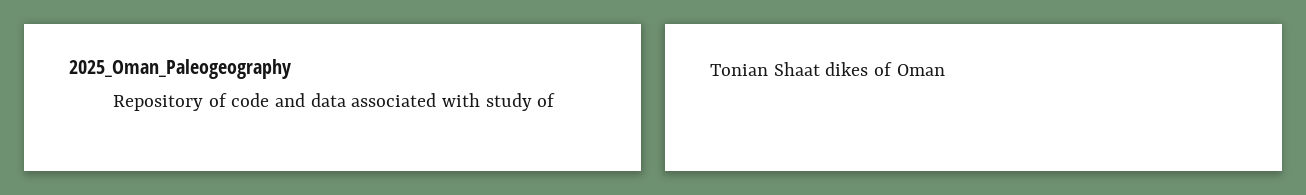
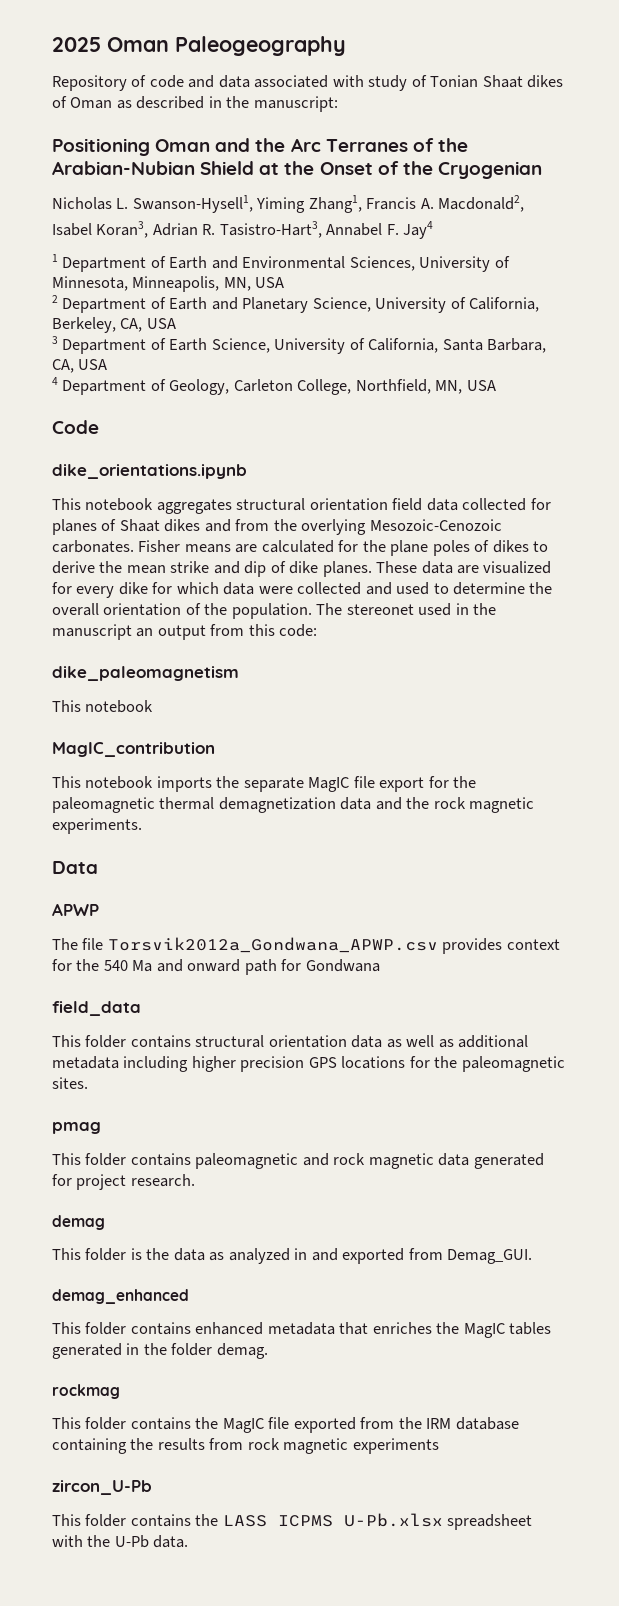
- 2025_Oman_Paleogeography
+ 2025 Oman Paleogeography
- Repository of code and data associated with study of Tonian Shaat dikes of Oman
+ Repository of code and data associated with study of Tonian Shaat dikes of Oman as described in the manuscript:
+ Positioning Oman and the Arc Terranes of the Arabian-Nubian Shield at the Onset of the Cryogenian
+ Nicholas L. Swanson-Hysell1, Yiming Zhang1, Francis A. Macdonald2,
+ Isabel Koran3, Adrian R. Tasistro-Hart3, Annabel F. Jay4
+ 1 Department of Earth and Environmental Sciences, University of Minnesota, Minneapolis, MN, USA
+ 2 Department of Earth and Planetary Science, University of California, Berkeley, CA, USA
+ 3 Department of Earth Science, University of California, Santa Barbara, CA, USA
+ 4 Department of Geology, Carleton College, Northfield, MN, USA
+ Code
+ dike_orientations.ipynb
+ This notebook aggregates structural orientation field data collected for planes of Shaat dikes and from the overlying Mesozoic-Cenozoic carbonates. Fisher means are calculated for the plane poles of dikes to derive the mean strike and dip of dike planes. These data are visualized for every dike for which data were collected and used to determine the overall orientation of the population. The stereonet used in the manuscript an output from this code:
+ dike_paleomagnetism
+ This notebook
+ MagIC_contribution
+ This notebook imports the separate MagIC file export for the paleomagnetic thermal demagnetization data and the rock magnetic experiments.
+ Data
+ APWP
+ The file Torsvik2012a_Gondwana_APWP.csv provides context for the 540 Ma and onward path for Gondwana
+ field_data
+ This folder contains structural orientation data as well as additional metadata including higher precision GPS locations for the paleomagnetic sites.
+ pmag
+ This folder contains paleomagnetic and rock magnetic data generated for project research.
+ demag
+ This folder is the data as analyzed in and exported from Demag_GUI.
+ demag_enhanced
+ This folder contains enhanced metadata that enriches the MagIC tables generated in the folder demag.
+ rockmag
+ This folder contains the MagIC file exported from the IRM database containing the results from rock magnetic experiments
+ zircon_U-Pb
+ This folder contains the LASS ICPMS U-Pb.xlsx spreadsheet with the U-Pb data.

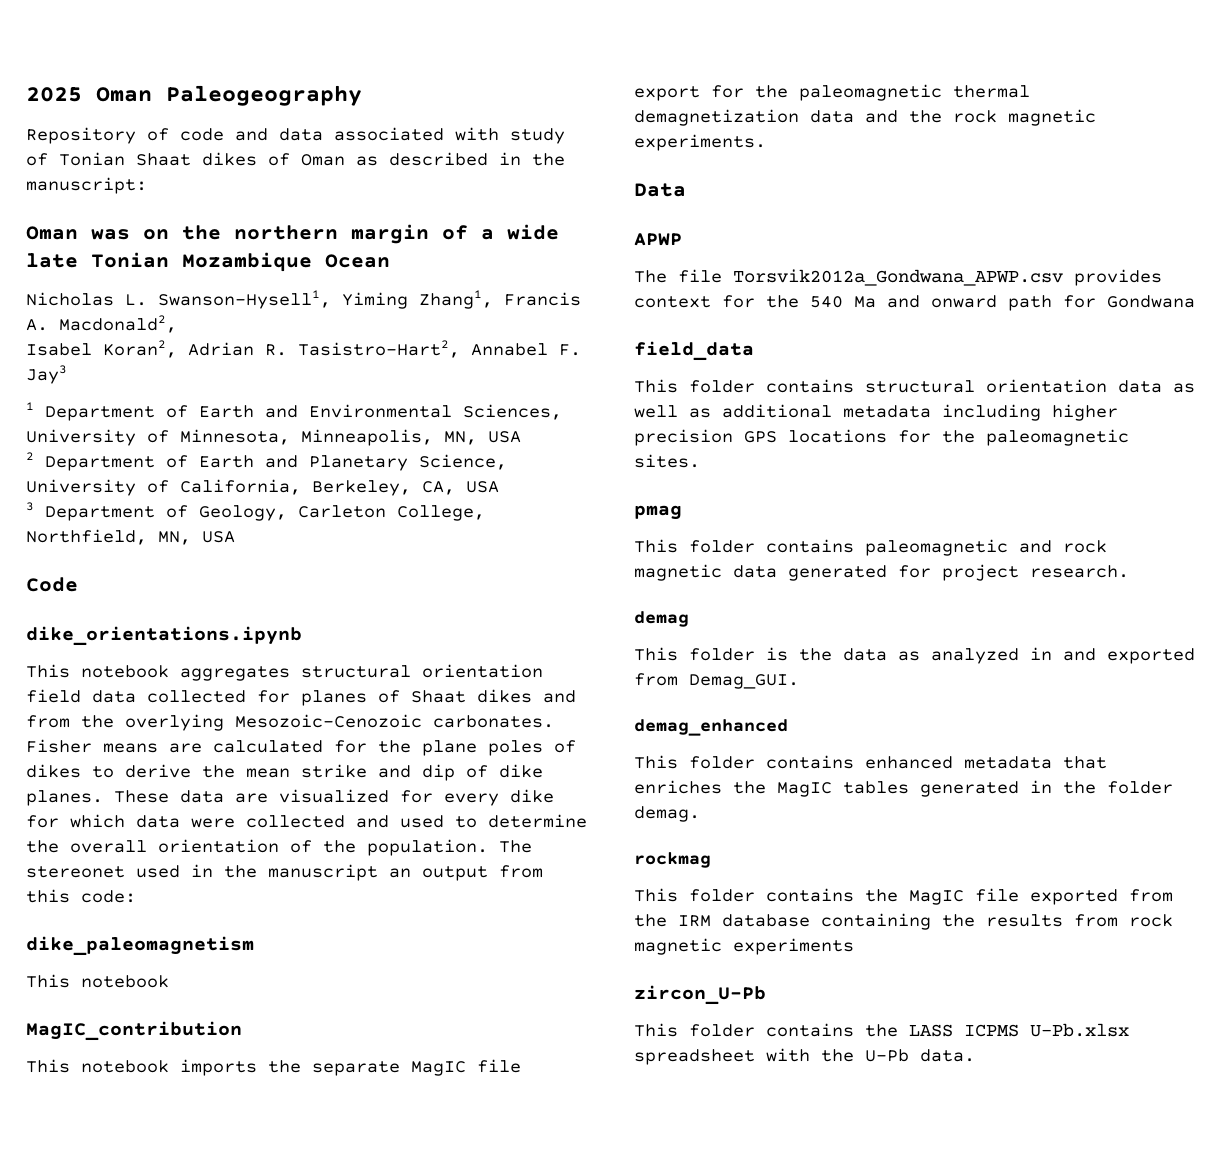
- Positioning Oman and the Arc Terranes of the Arabian-Nubian Shield at the Onset of the Cryogenian
+ Oman was on the northern margin of a wide late Tonian Mozambique Ocean
- Isabel Koran3, Adrian R. Tasistro-Hart3, Annabel F. Jay4
+ Isabel Koran2, Adrian R. Tasistro-Hart2, Annabel F. Jay3
- 3 Department of Earth Science, University of California, Santa Barbara, CA, USA
- 4 Department of Geology, Carleton College, Northfield, MN, USA
+ 3 Department of Geology, Carleton College, Northfield, MN, USA

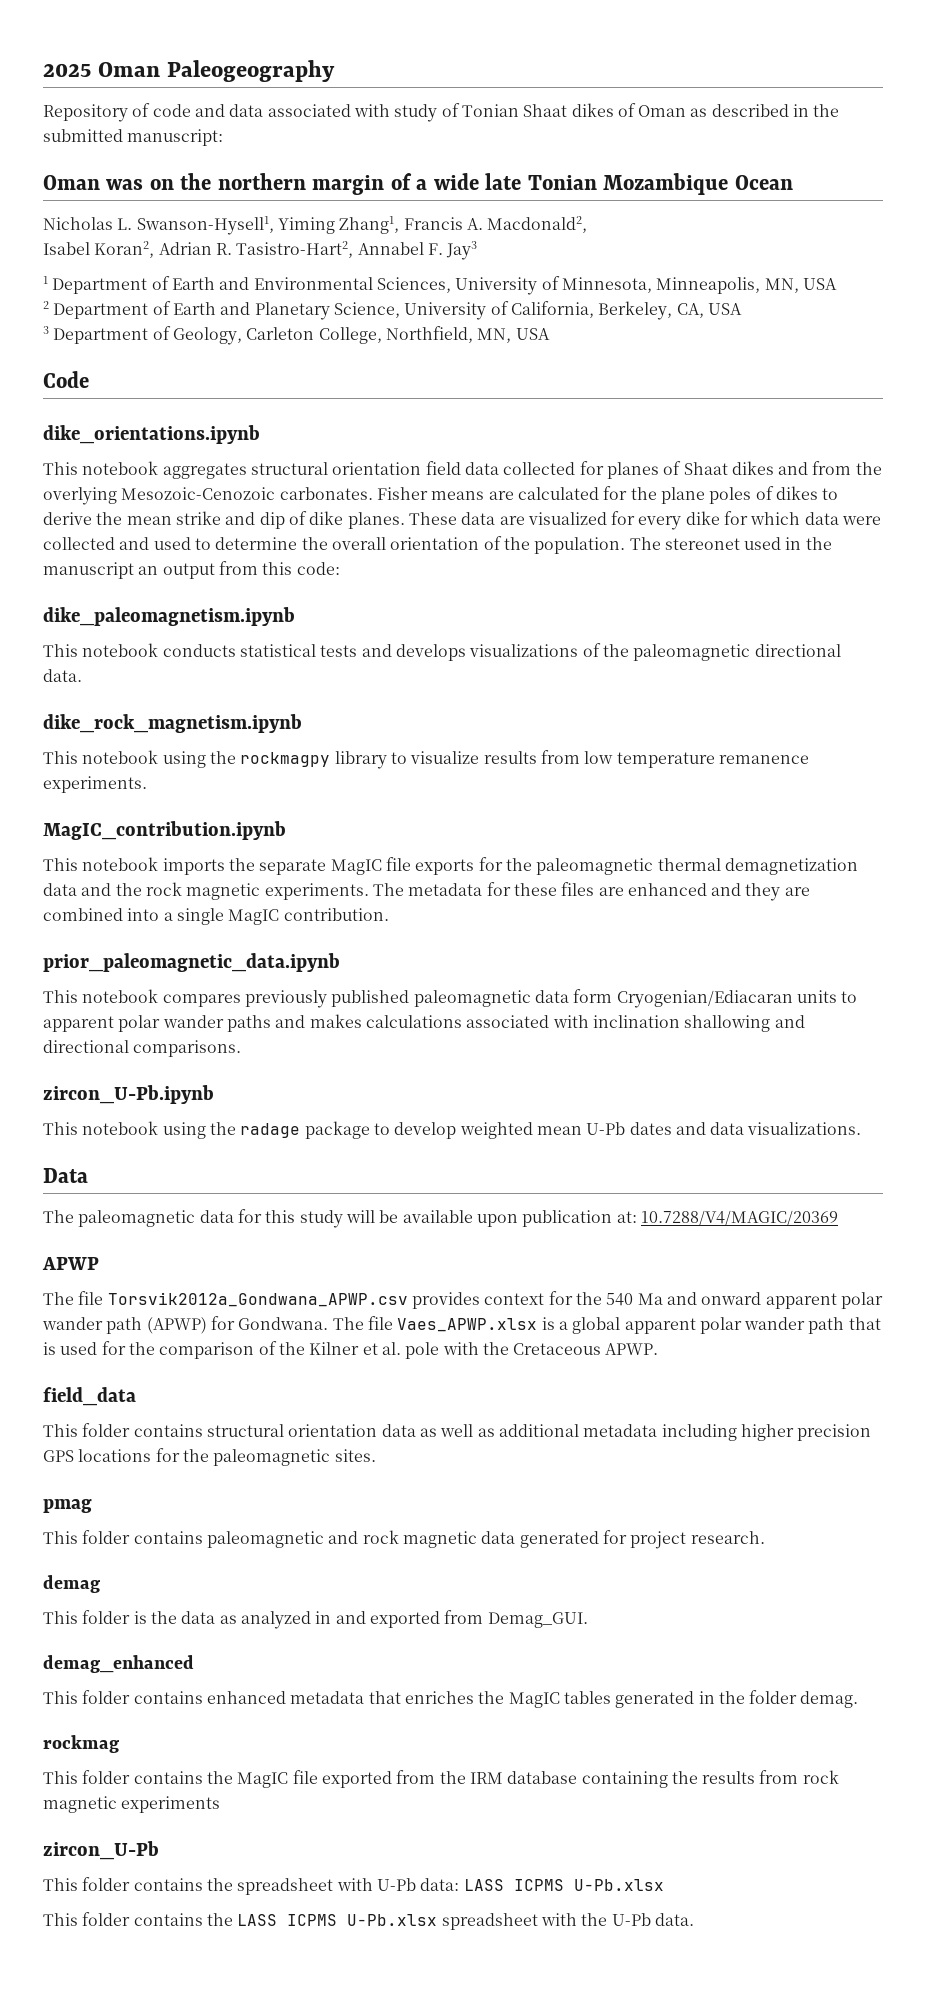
- Repository of code and data associated with study of Tonian Shaat dikes of Oman as described in the manuscript:
+ Repository of code and data associated with study of Tonian Shaat dikes of Oman as described in the submitted manuscript:
- dike_paleomagnetism
- This notebook
- MagIC_contribution
+ dike_paleomagnetism.ipynb
+ This notebook conducts statistical tests and develops visualizations of the paleomagnetic directional data.
+ dike_rock_magnetism.ipynb
+ This notebook using the rockmagpy library to visualize results from low temperature remanence experiments.
+ MagIC_contribution.ipynb
- This notebook imports the separate MagIC file export for the paleomagnetic thermal demagnetization data and the rock magnetic experiments.
+ This notebook imports the separate MagIC file exports for the paleomagnetic thermal demagnetization data and the rock magnetic experiments. The metadata for these files are enhanced and they are combined into a single MagIC contribution.
+ prior_paleomagnetic_data.ipynb
+ This notebook compares previously published paleomagnetic data form Cryogenian/Ediacaran units to apparent polar wander paths and makes calculations associated with inclination shallowing and directional comparisons.
+ zircon_U-Pb.ipynb
+ This notebook using the radage package to develop weighted mean U-Pb dates and data visualizations.
  Data
+ The paleomagnetic data for this study will be available upon publication at: 10.7288/V4/MAGIC/20369
- The file Torsvik2012a_Gondwana_APWP.csv provides context for the 540 Ma and onward path for Gondwana
+ The file Torsvik2012a_Gondwana_APWP.csv provides context for the 540 Ma and onward apparent polar wander path (APWP) for Gondwana. The file Vaes_APWP.xlsx is a global apparent polar wander path that is used for the comparison of the Kilner et al. pole with the Cretaceous APWP.
+ This folder contains the spreadsheet with U-Pb data: LASS ICPMS U-Pb.xlsx

